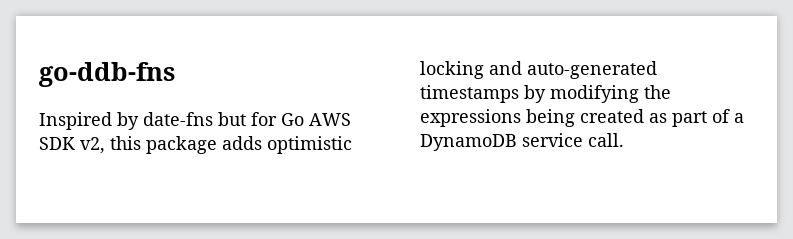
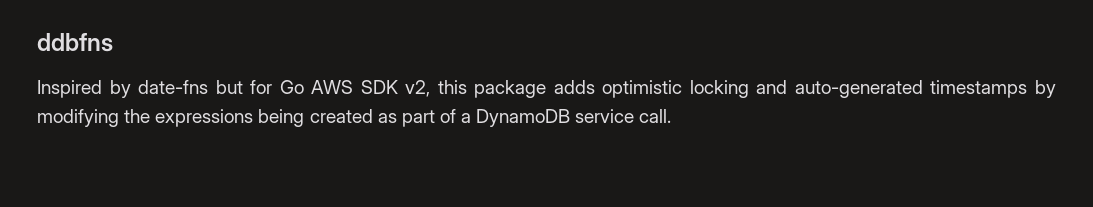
- go-ddb-fns
+ ddbfns

